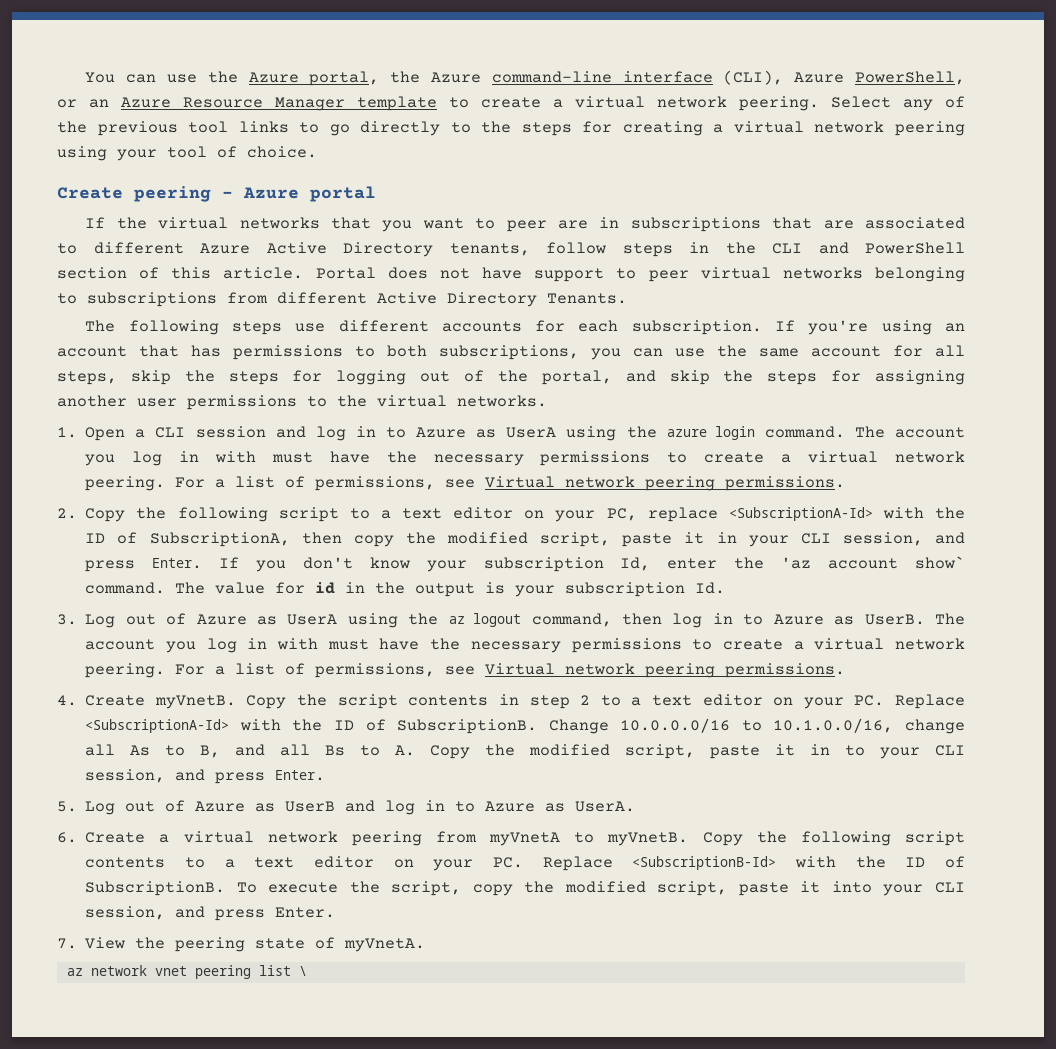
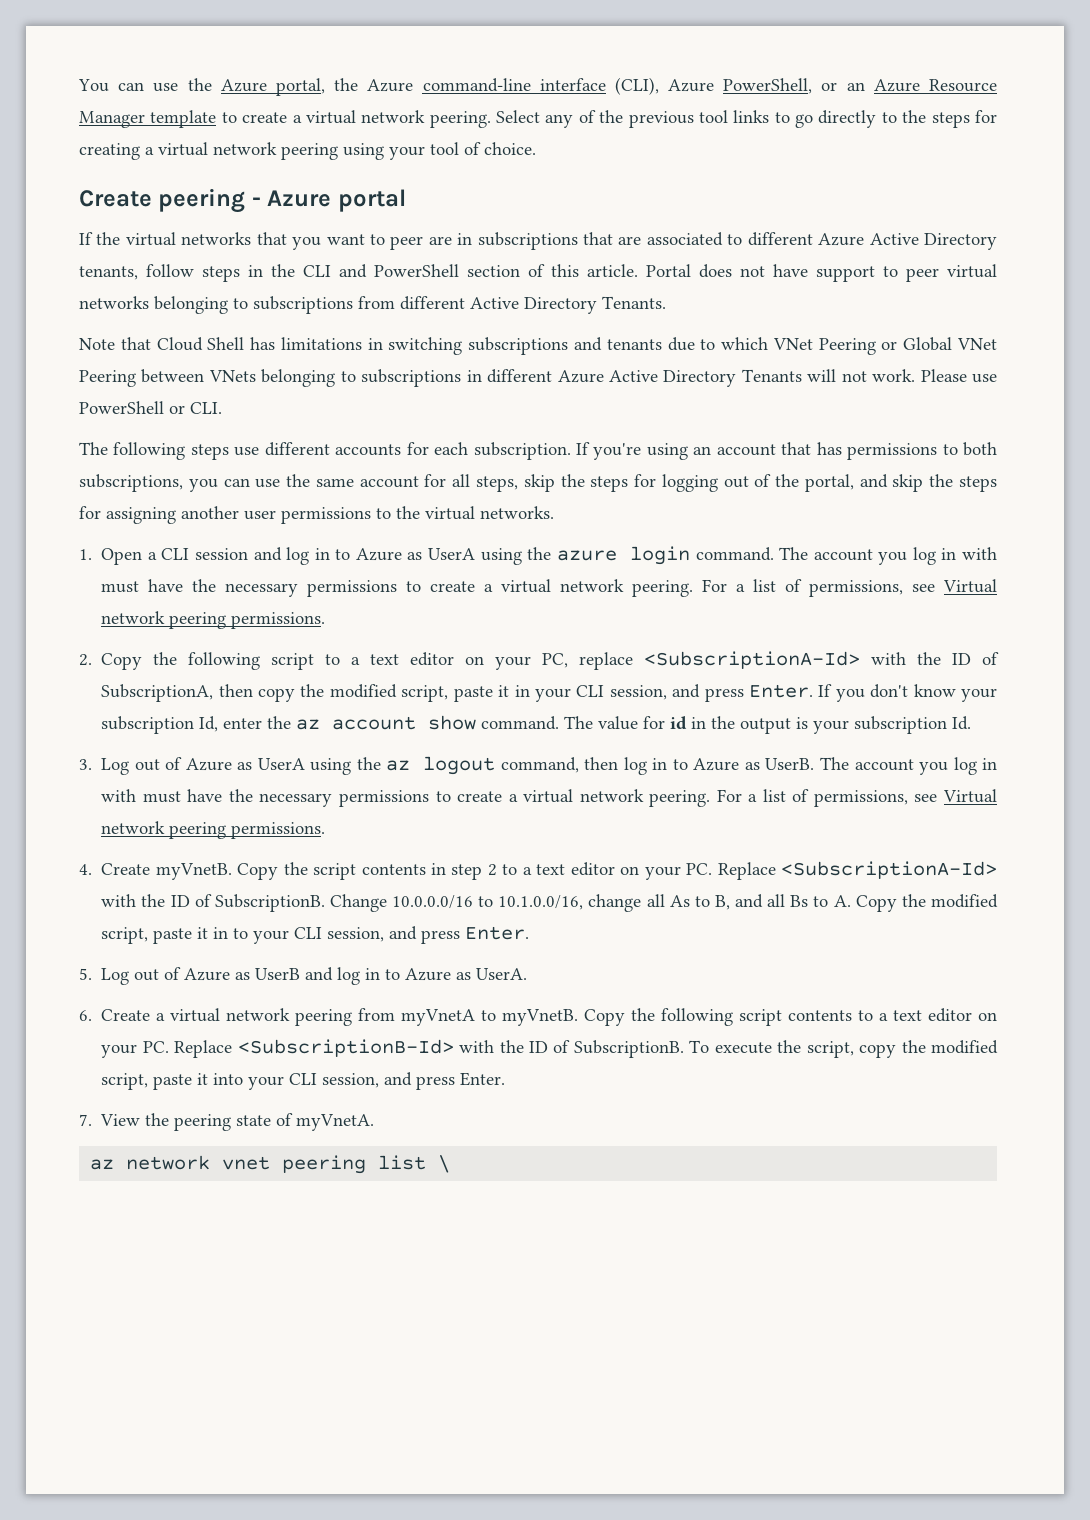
+ Note that Cloud Shell has limitations in switching subscriptions and tenants due to which VNet Peering or Global VNet Peering between VNets belonging to subscriptions in different Azure Active Directory Tenants will not work. Please use PowerShell or CLI.
- If you don't know your subscription Id, enter the 'az account show` command.
+ If you don't know your subscription Id, enter the az account show command.

